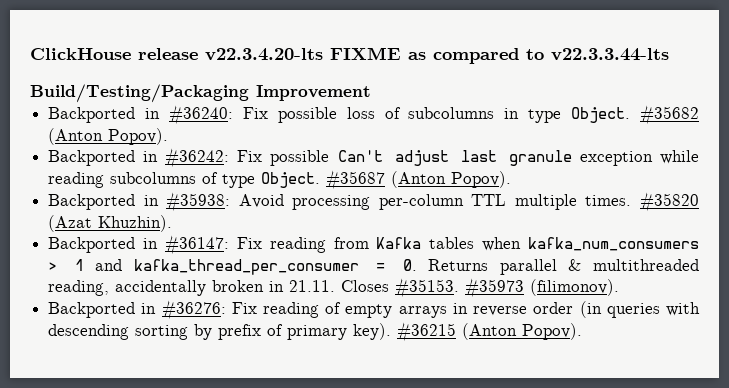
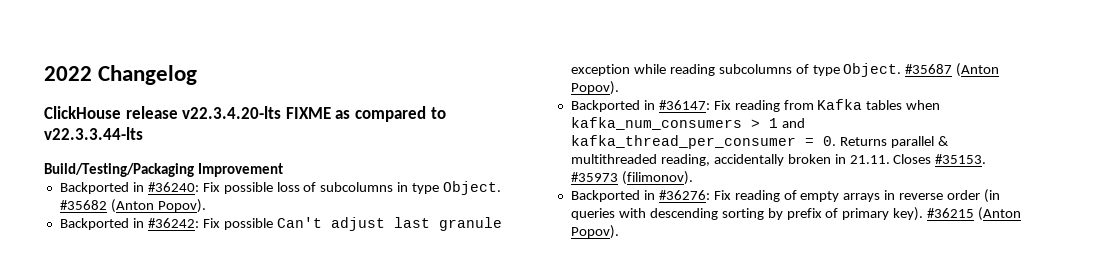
+ 2022 Changelog
- Backported in #35938: Avoid processing per-column TTL multiple times. #35820 (Azat Khuzhin).

